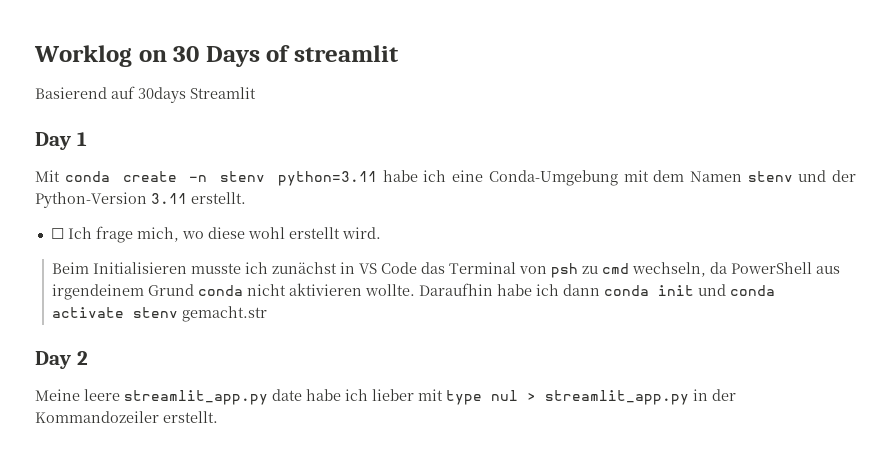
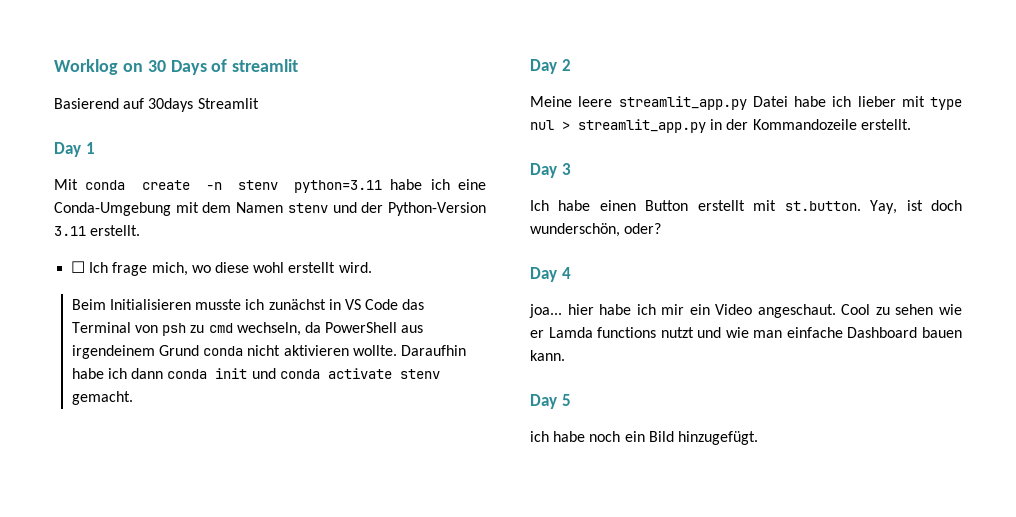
- Daraufhin habe ich dann conda init und conda activate stenv gemacht.str
+ Daraufhin habe ich dann conda init und conda activate stenv gemacht.
- Meine leere streamlit_app.py date habe ich lieber mit type nul > streamlit_app.py in der Kommandozeiler erstellt.
+ Meine leere streamlit_app.py Datei habe ich lieber mit type nul > streamlit_app.py in der Kommandozeile erstellt.
+ Day 3
+ Ich habe einen Button erstellt mit st.button. Yay, ist doch wunderschön, oder?
+ Day 4
+ joa... hier habe ich mir ein Video angeschaut. Cool zu sehen wie er Lamda functions nutzt und wie man einfache Dashboard bauen kann.
+ Day 5
+ ich habe noch ein Bild hinzugefügt.

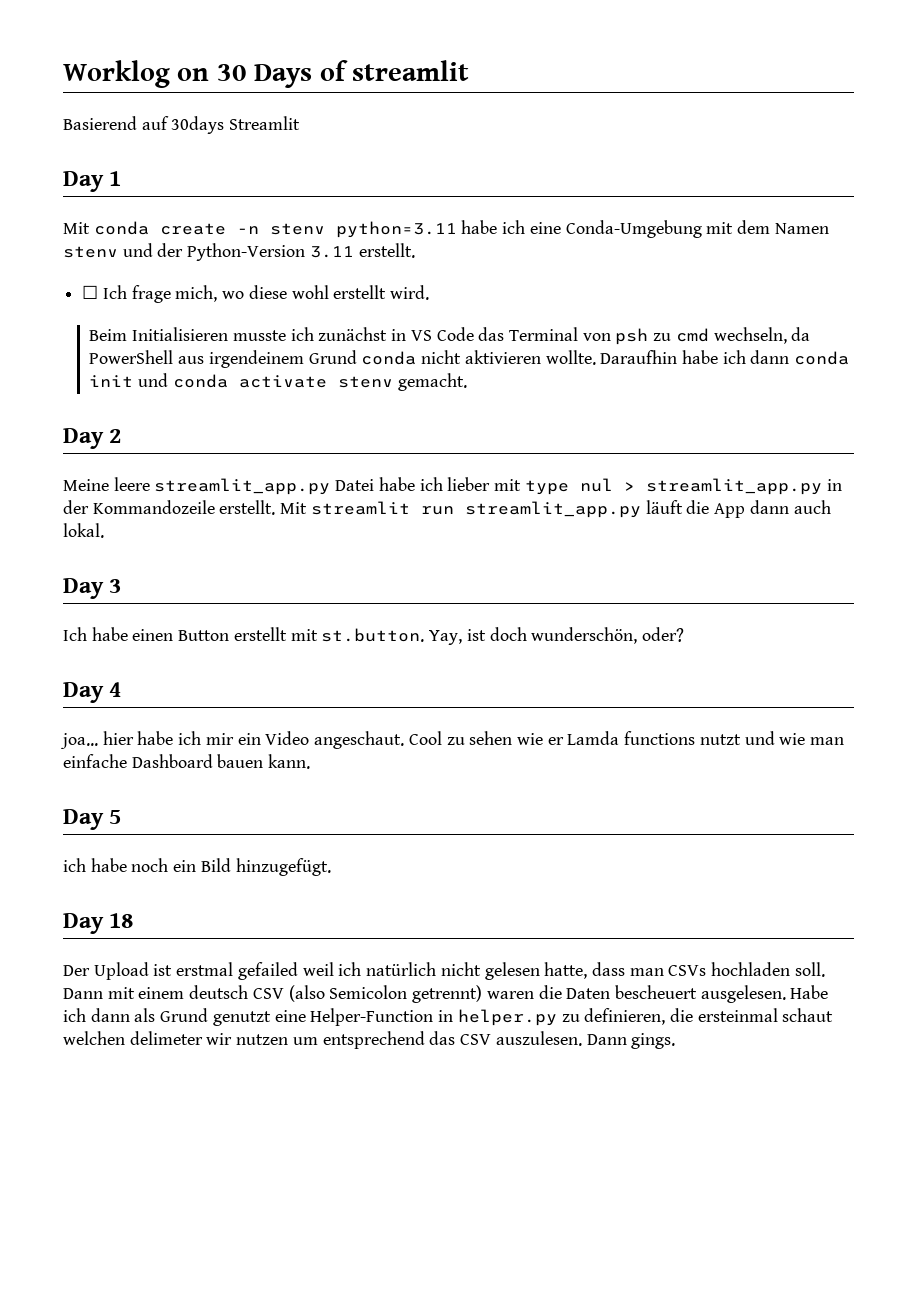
+ Mit streamlit run streamlit_app.py läuft die App dann auch lokal.
+ Day 18
+ Der Upload ist erstmal gefailed weil ich natürlich nicht gelesen hatte, dass man CSVs hochladen soll. Dann mit einem deutsch CSV (also Semicolon getrennt) waren die Daten bescheuert ausgelesen. Habe ich dann als Grund genutzt eine Helper-Function in helper.py zu definieren, die ersteinmal schaut welchen delimeter wir nutzen um entsprechend das CSV auszulesen. Dann gings.

